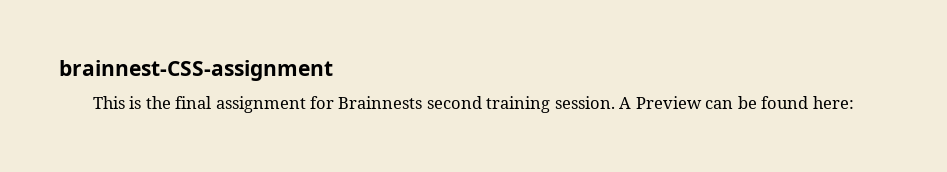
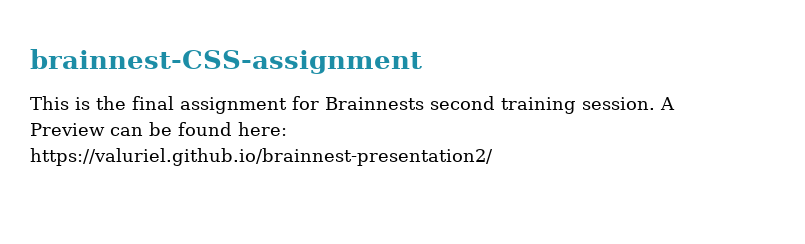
- A Preview can be found here:
+ A Preview can be found here: https://valuriel.github.io/brainnest-presentation2/

